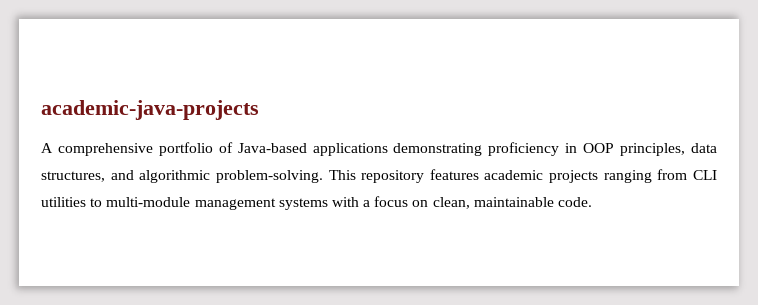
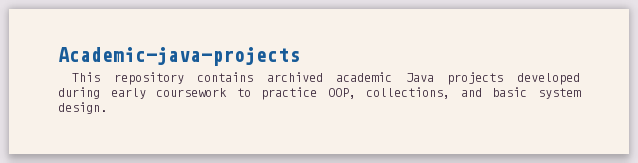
- academic-java-projects
- A comprehensive portfolio of Java-based applications demonstrating proficiency in OOP principles, data structures, and algorithmic problem-solving. This repository features academic projects ranging from CLI utilities to multi-module management systems with a focus on clean, maintainable code.
+ Academic-java-projects
+ This repository contains archived academic Java projects developed during early coursework to practice OOP, collections, and basic system design.

